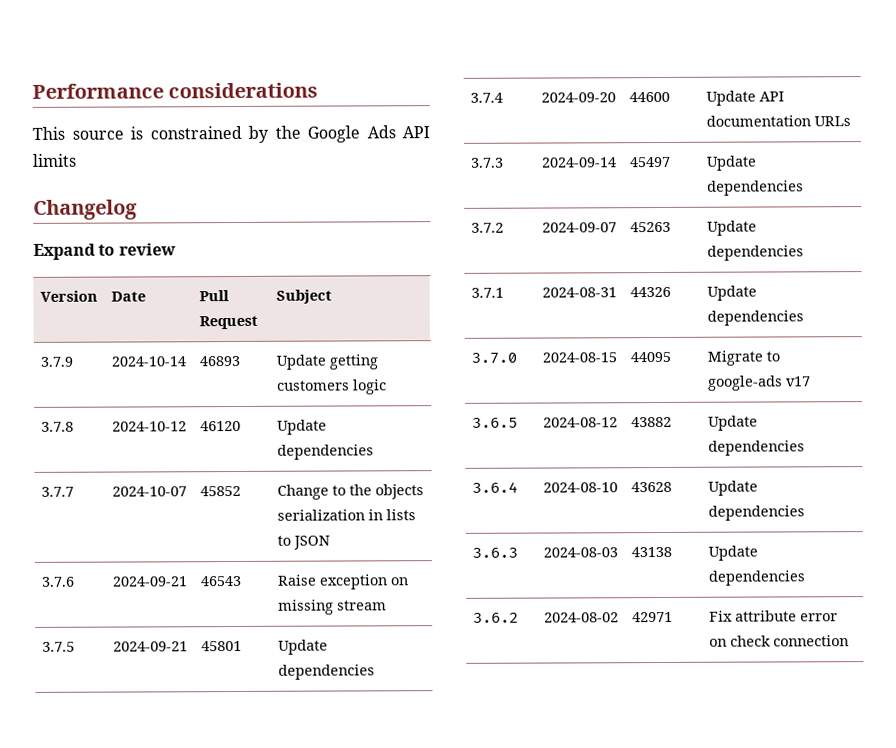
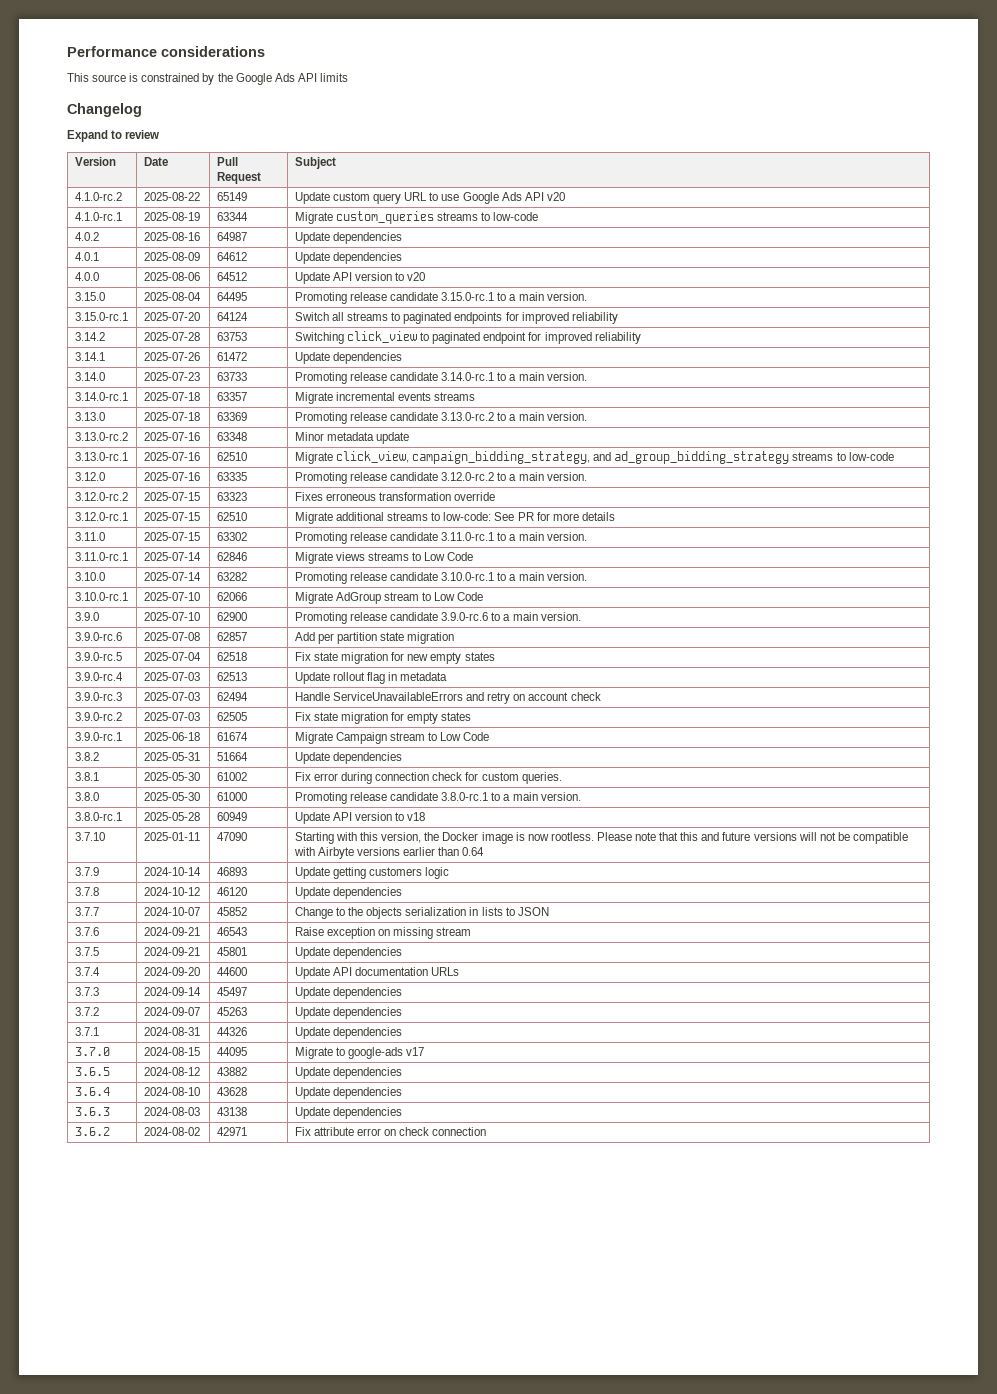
+ 4.1.0-rc.2 | 2025-08-22 | 65149 | Update custom query URL to use Google Ads API v20
+ 4.1.0-rc.1 | 2025-08-19 | 63344 | Migrate custom_queries streams to low-code
+ 4.0.2 | 2025-08-16 | 64987 | Update dependencies
+ 4.0.1 | 2025-08-09 | 64612 | Update dependencies
+ 4.0.0 | 2025-08-06 | 64512 | Update API version to v20
+ 3.15.0 | 2025-08-04 | 64495 | Promoting release candidate 3.15.0-rc.1 to a main version.
+ 3.15.0-rc.1 | 2025-07-20 | 64124 | Switch all streams to paginated endpoints for improved reliability
+ 3.14.2 | 2025-07-28 | 63753 | Switching click_view to paginated endpoint for improved reliability
+ 3.14.1 | 2025-07-26 | 61472 | Update dependencies
+ 3.14.0 | 2025-07-23 | 63733 | Promoting release candidate 3.14.0-rc.1 to a main version.
+ 3.14.0-rc.1 | 2025-07-18 | 63357 | Migrate incremental events streams
+ 3.13.0 | 2025-07-18 | 63369 | Promoting release candidate 3.13.0-rc.2 to a main version.
+ 3.13.0-rc.2 | 2025-07-16 | 63348 | Minor metadata update
+ 3.13.0-rc.1 | 2025-07-16 | 62510 | Migrate click_view, campaign_bidding_strategy, and ad_group_bidding_strategy streams to low-code
+ 3.12.0 | 2025-07-16 | 63335 | Promoting release candidate 3.12.0-rc.2 to a main version.
+ 3.12.0-rc.2 | 2025-07-15 | 63323 | Fixes erroneous transformation override
+ 3.12.0-rc.1 | 2025-07-15 | 62510 | Migrate additional streams to low-code: See PR for more details
+ 3.11.0 | 2025-07-15 | 63302 | Promoting release candidate 3.11.0-rc.1 to a main version.
+ 3.11.0-rc.1 | 2025-07-14 | 62846 | Migrate views streams to Low Code
+ 3.10.0 | 2025-07-14 | 63282 | Promoting release candidate 3.10.0-rc.1 to a main version.
+ 3.10.0-rc.1 | 2025-07-10 | 62066 | Migrate AdGroup stream to Low Code
+ 3.9.0 | 2025-07-10 | 62900 | Promoting release candidate 3.9.0-rc.6 to a main version.
+ 3.9.0-rc.6 | 2025-07-08 | 62857 | Add per partition state migration
+ 3.9.0-rc.5 | 2025-07-04 | 62518 | Fix state migration for new empty states
+ 3.9.0-rc.4 | 2025-07-03 | 62513 | Update rollout flag in metadata
+ 3.9.0-rc.3 | 2025-07-03 | 62494 | Handle ServiceUnavailableErrors and retry on account check
+ 3.9.0-rc.2 | 2025-07-03 | 62505 | Fix state migration for empty states
+ 3.9.0-rc.1 | 2025-06-18 | 61674 | Migrate Campaign stream to Low Code
+ 3.8.2 | 2025-05-31 | 51664 | Update dependencies
+ 3.8.1 | 2025-05-30 | 61002 | Fix error during connection check for custom queries.
+ 3.8.0 | 2025-05-30 | 61000 | Promoting release candidate 3.8.0-rc.1 to a main version.
+ 3.8.0-rc.1 | 2025-05-28 | 60949 | Update API version to v18
+ 3.7.10 | 2025-01-11 | 47090 | Starting with this version, the Docker image is now rootless. Please note that this and future versions will not be compatible with Airbyte versions earlier than 0.64

